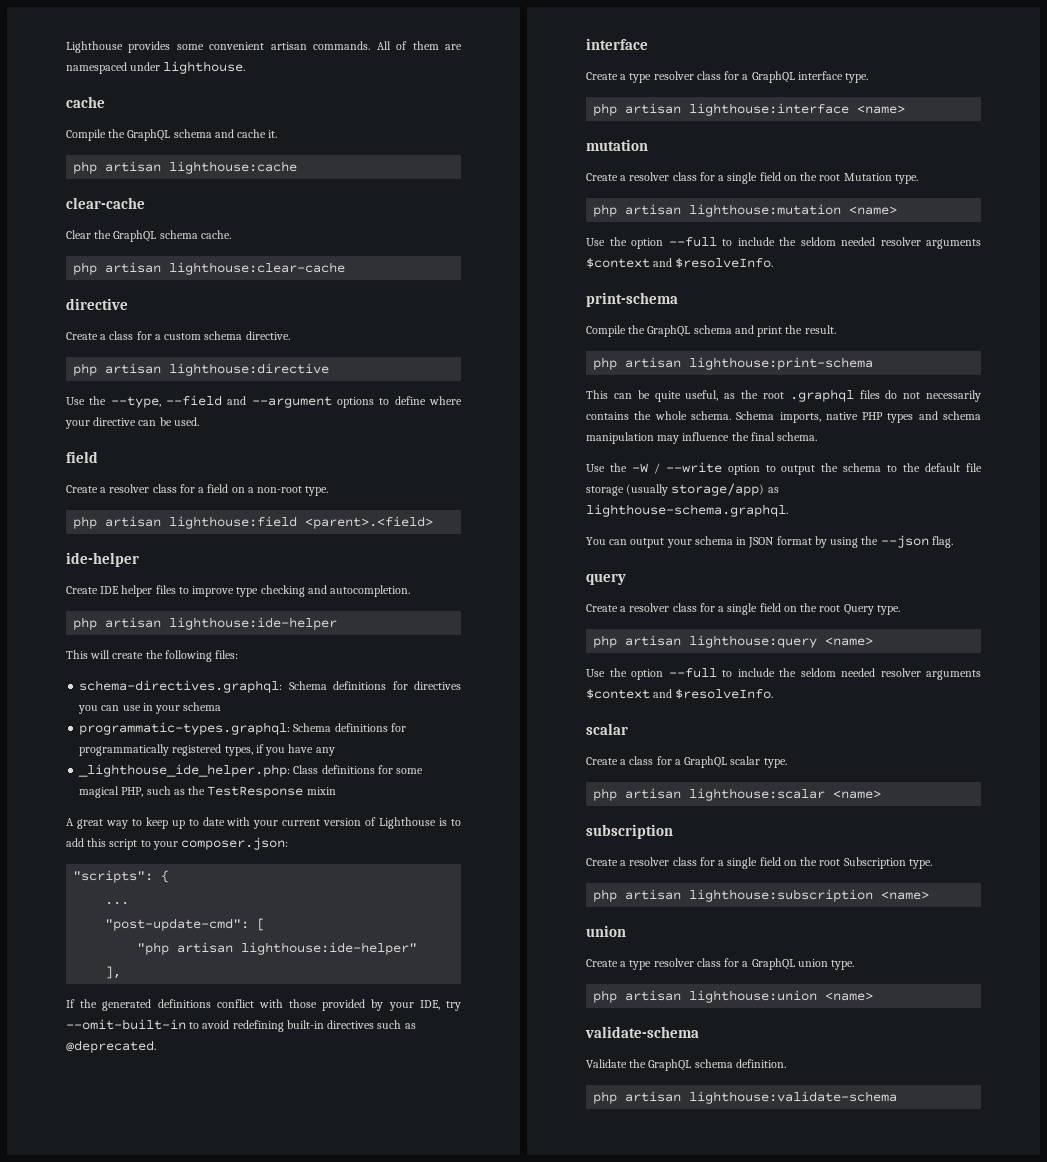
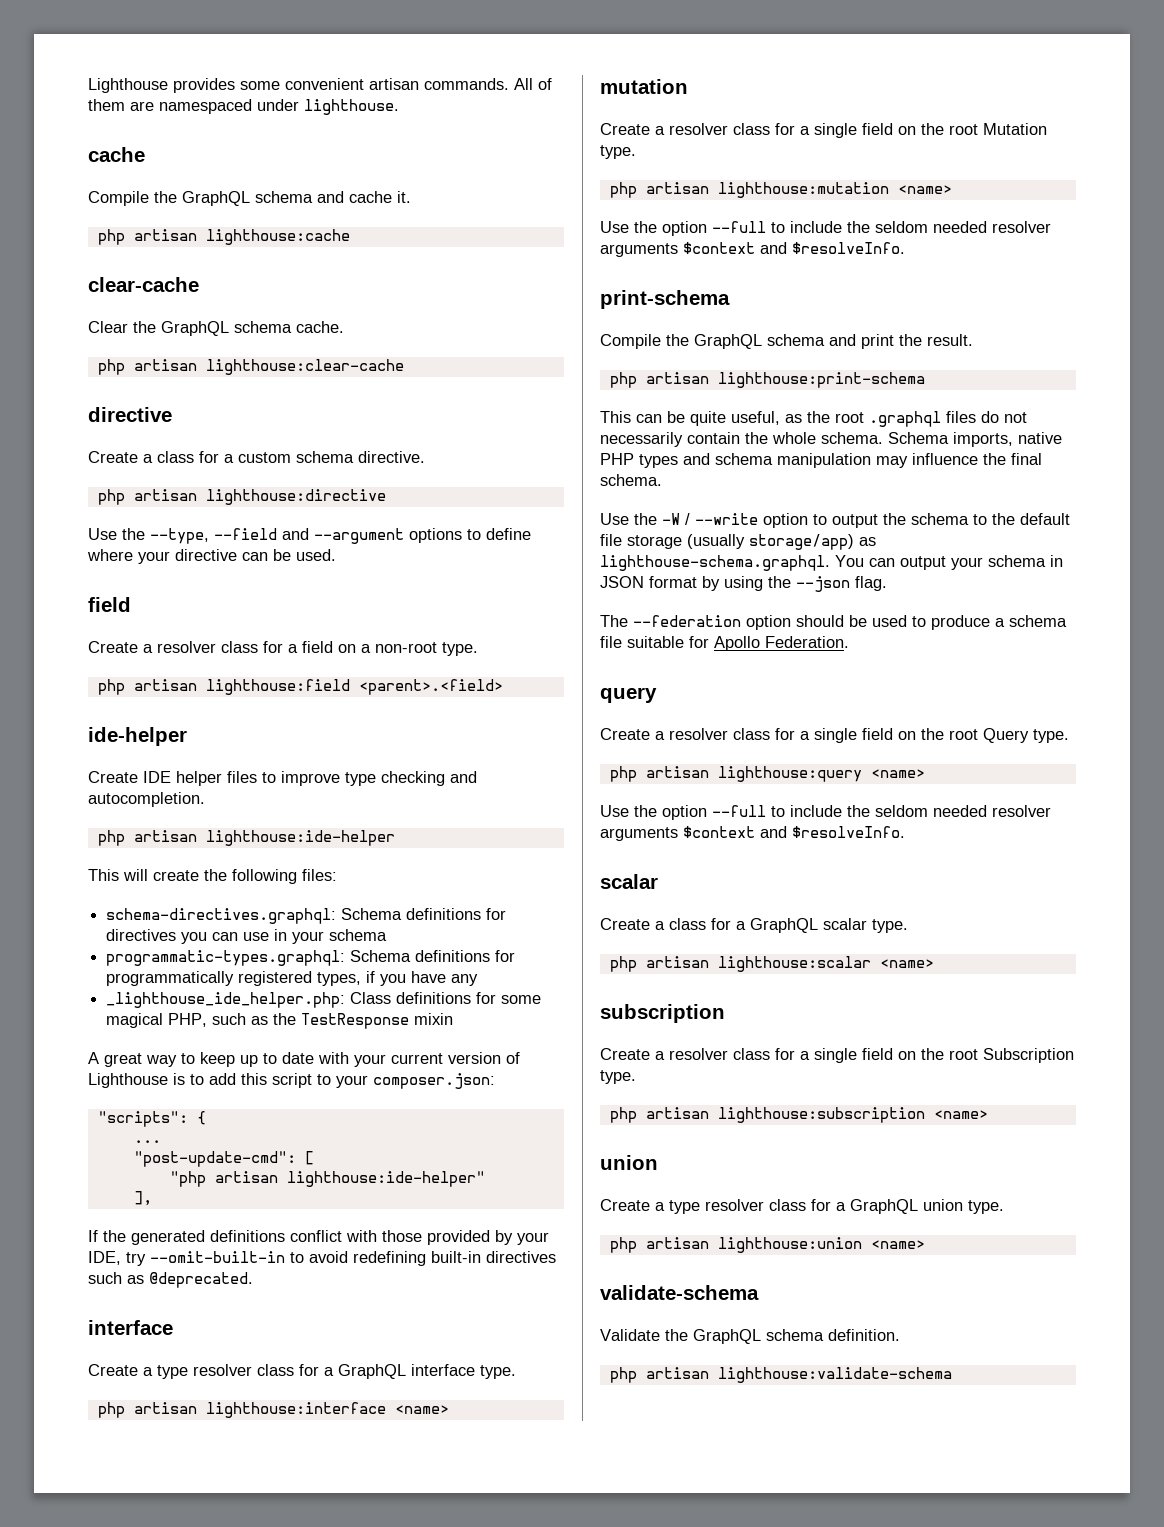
- This can be quite useful, as the root .graphql files do not necessarily contains the whole schema.
+ This can be quite useful, as the root .graphql files do not necessarily contain the whole schema.
- Use the -W / --write option to output the schema to the default file storage (usually storage/app) as lighthouse-schema.graphql.
- You can output your schema in JSON format by using the --json flag.
+ Use the -W / --write option to output the schema to the default file storage (usually storage/app) as lighthouse-schema.graphql. You can output your schema in JSON format by using the --json flag.
+ The --federation option should be used to produce a schema file suitable for Apollo Federation.

